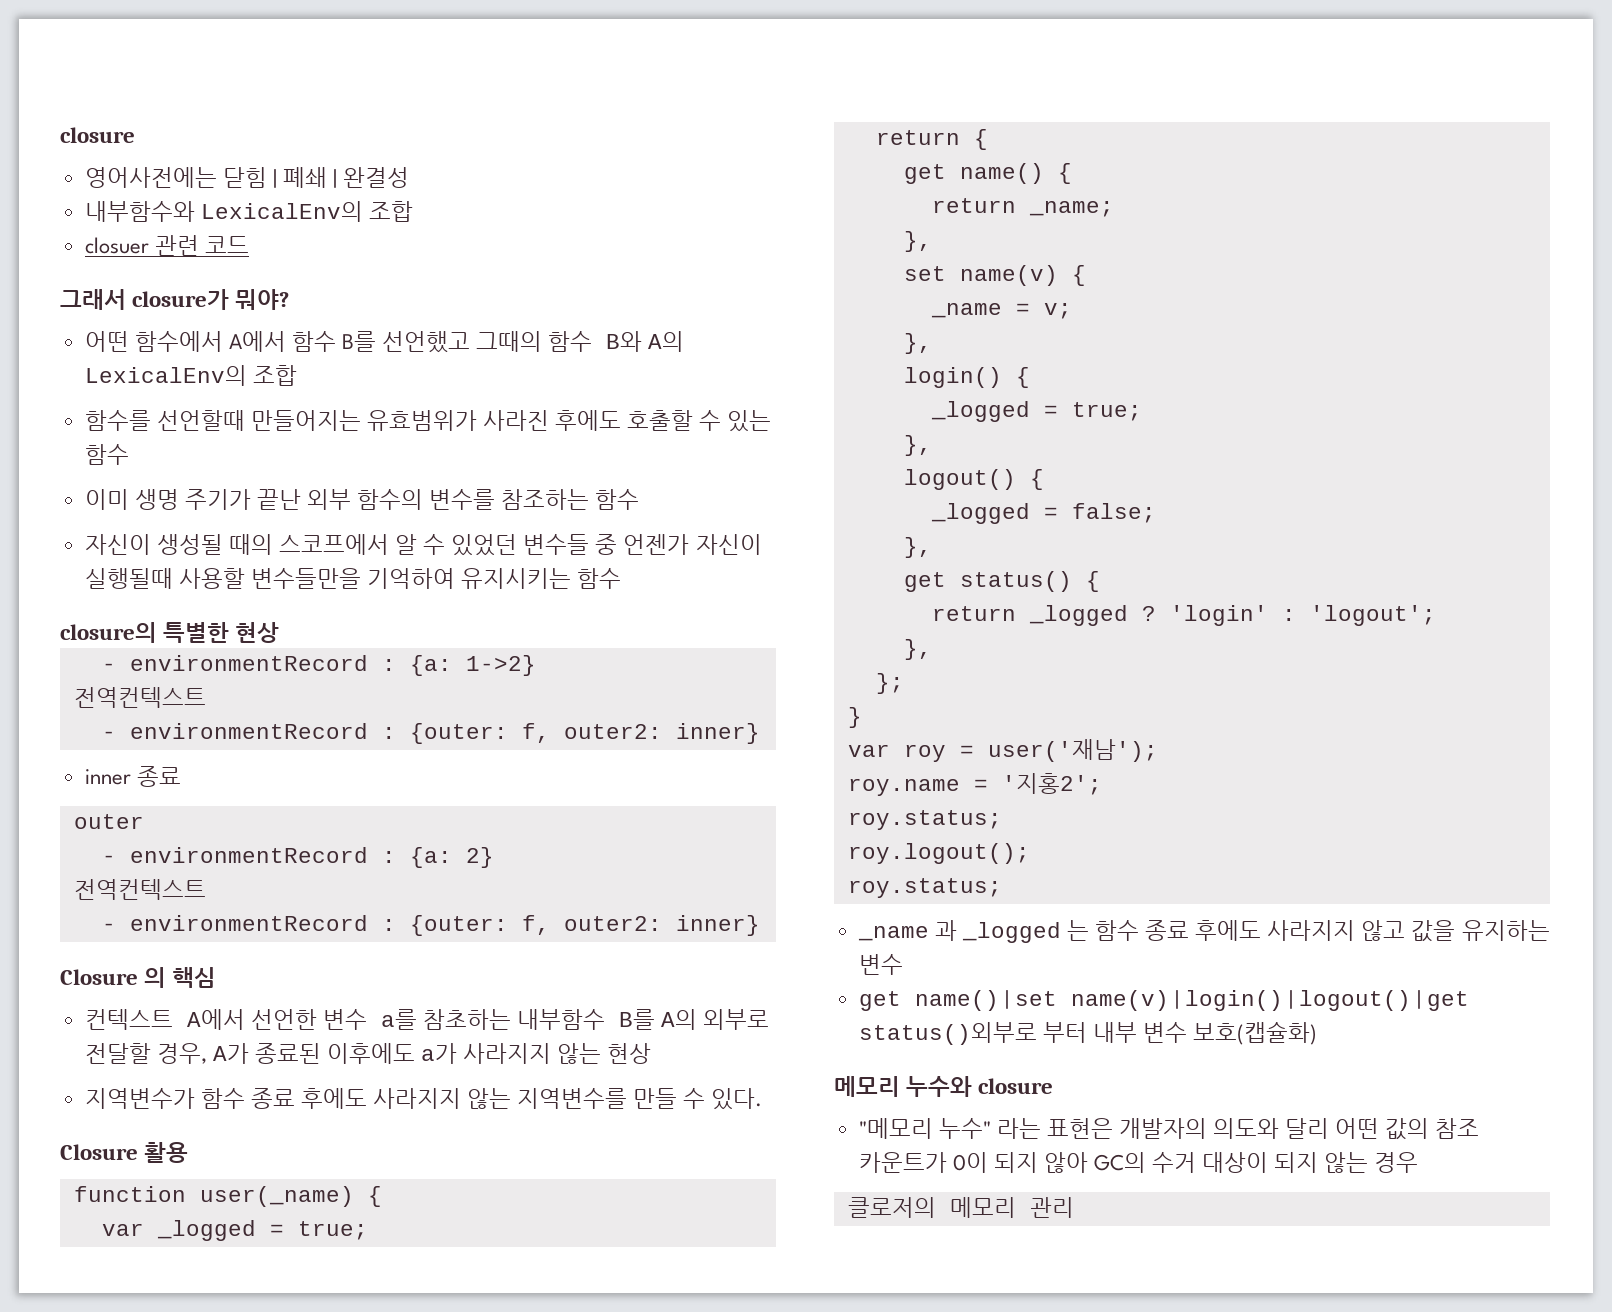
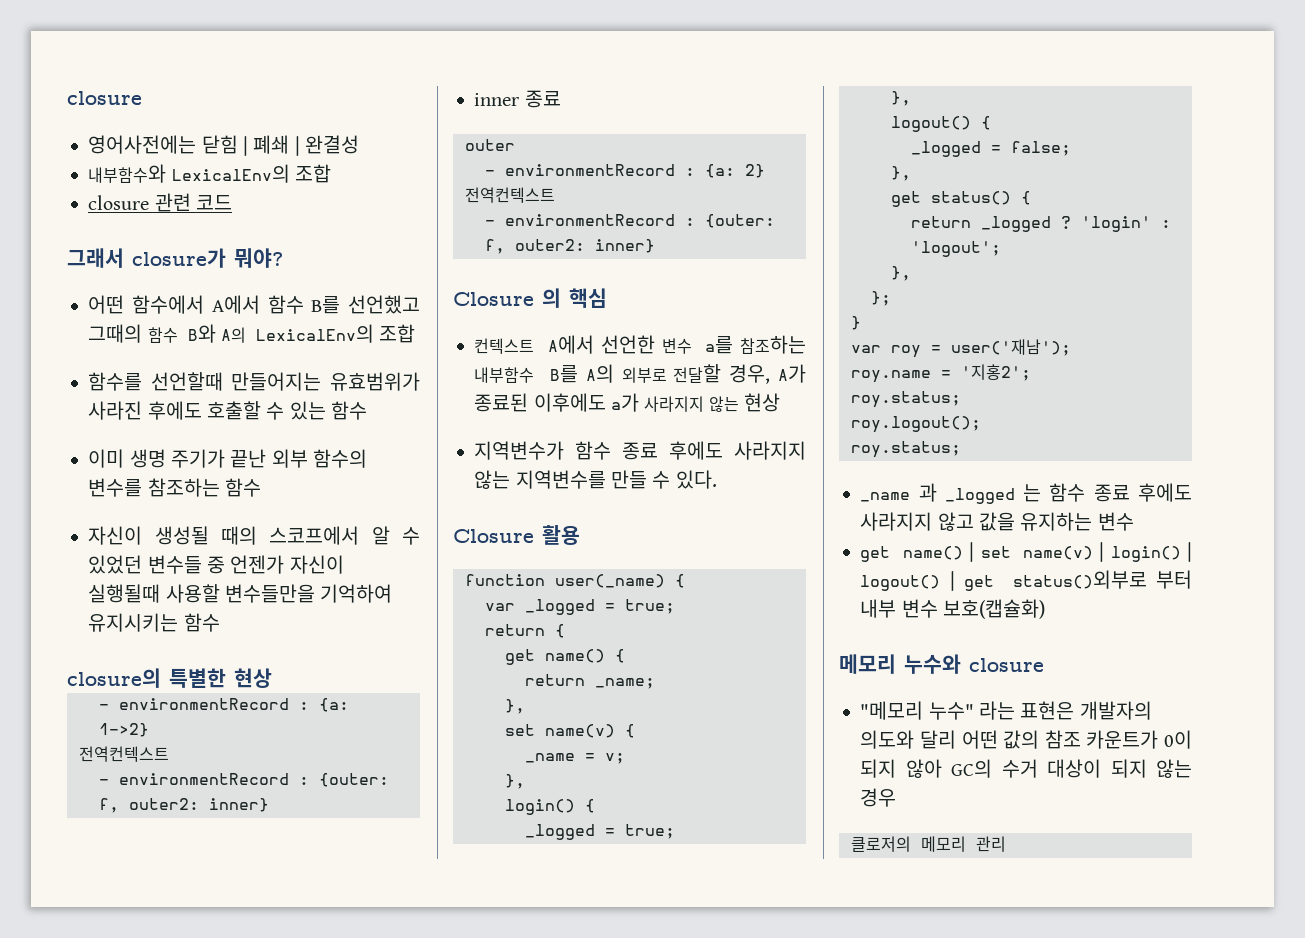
- closuer 관련 코드
+ closure 관련 코드
- 컨텍스트 A에서 선언한 변수 a를 참초하는 내부함수 B를 A의 외부로 전달할 경우, A가 종료된 이후에도 a가 사라지지 않는 현상
+ 컨텍스트 A에서 선언한 변수 a를 참조하는 내부함수 B를 A의 외부로 전달할 경우, A가 종료된 이후에도 a가 사라지지 않는 현상

